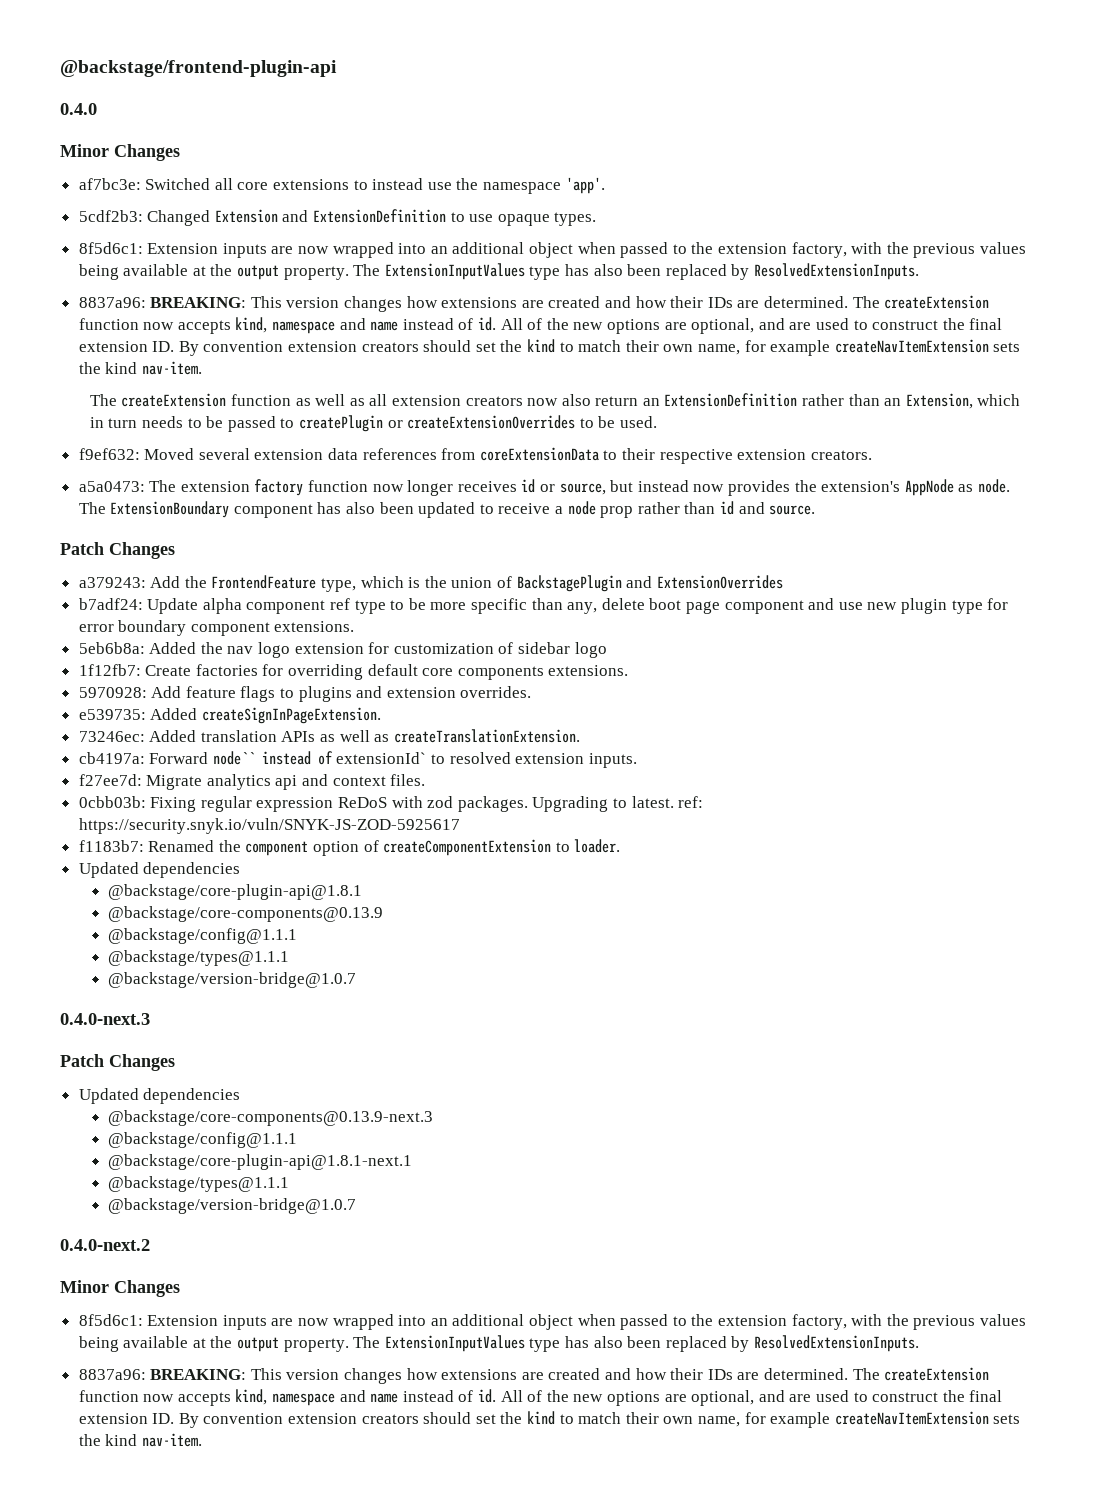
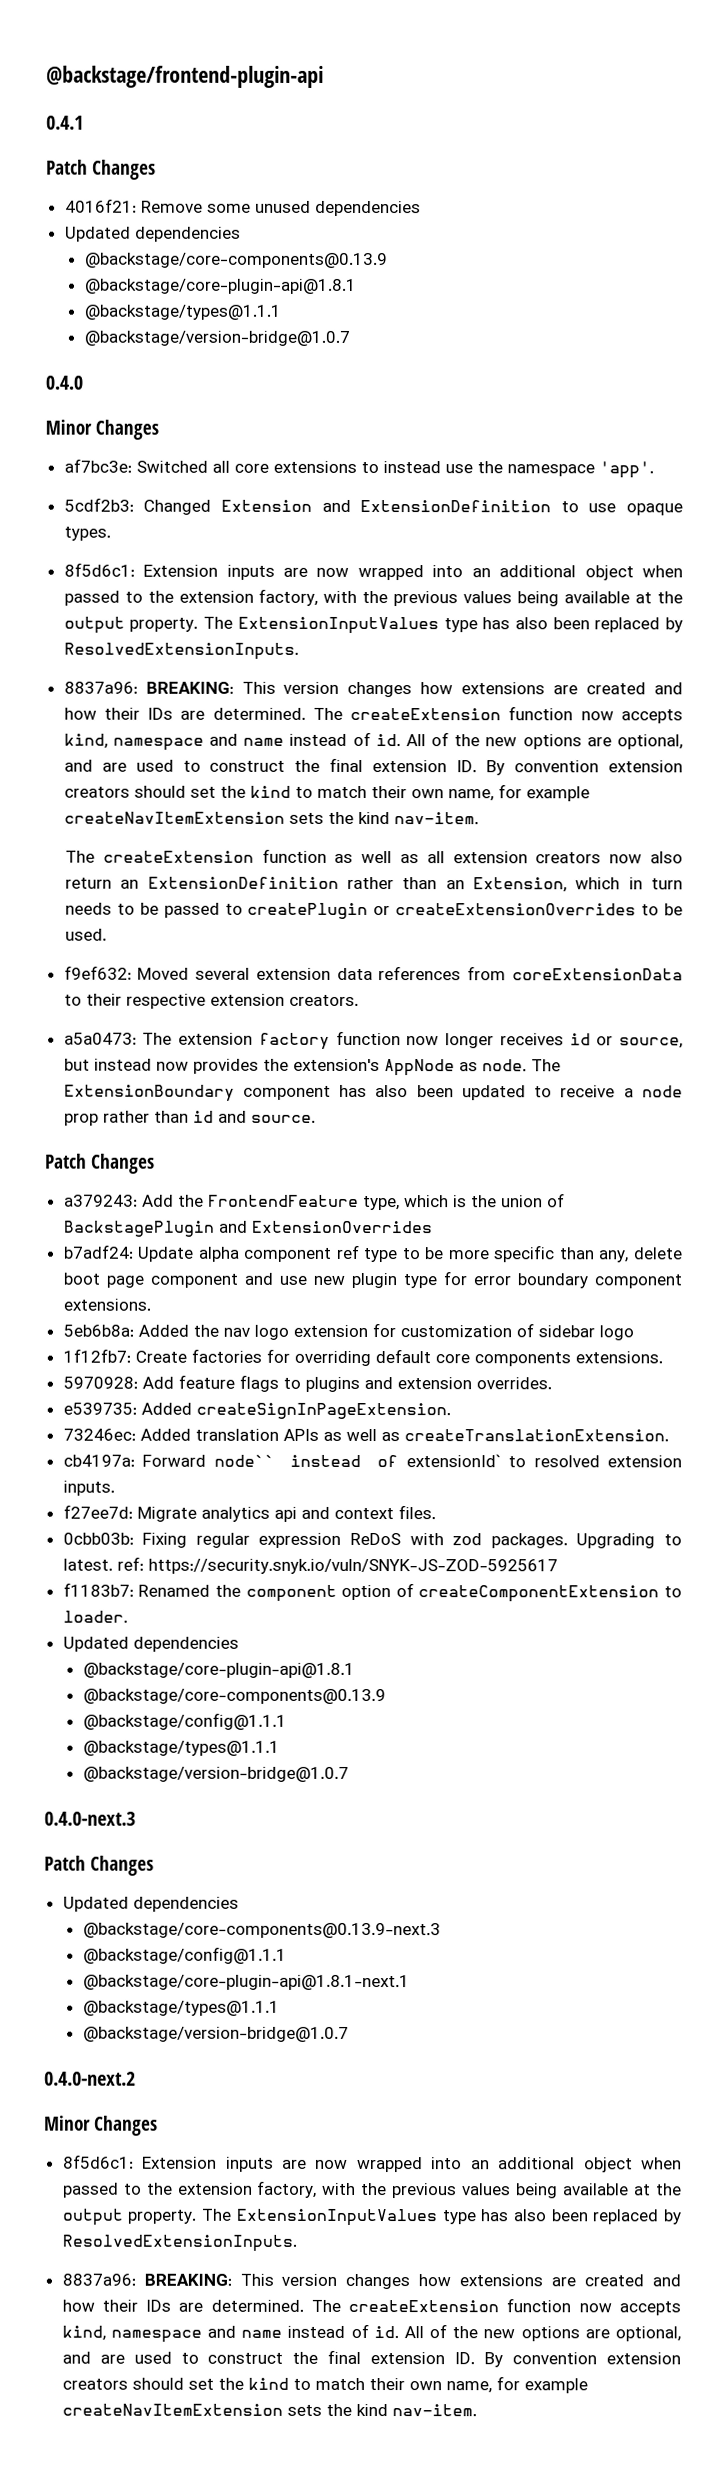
+ 0.4.1
+ Patch Changes
+ 4016f21: Remove some unused dependencies
+ Updated dependencies
+ @backstage/core-components@0.13.9
+ @backstage/core-plugin-api@1.8.1
+ @backstage/types@1.1.1
+ @backstage/version-bridge@1.0.7

